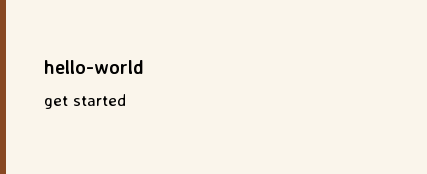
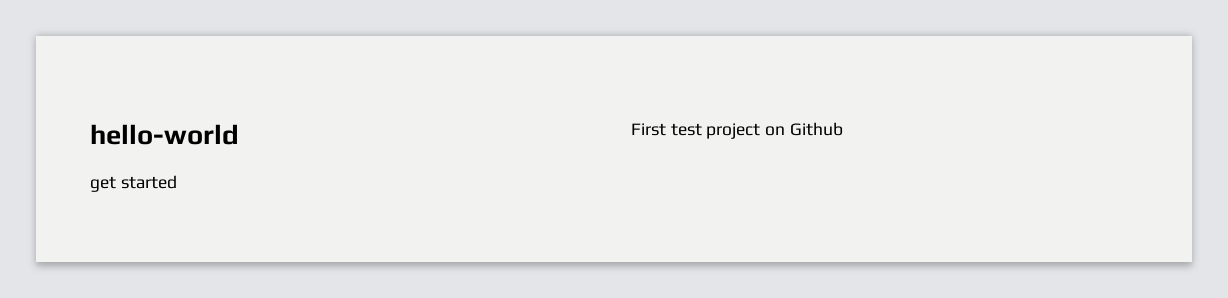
+ First test project on Github

